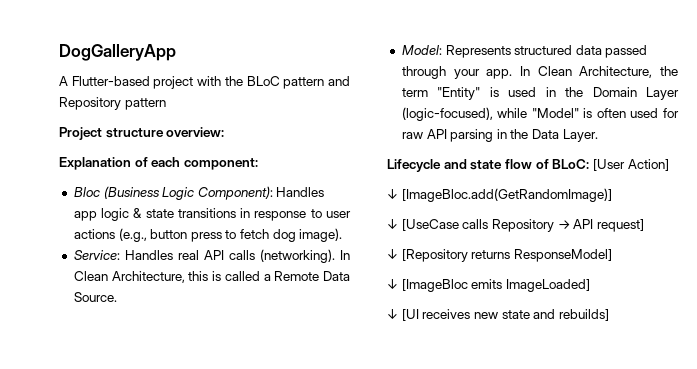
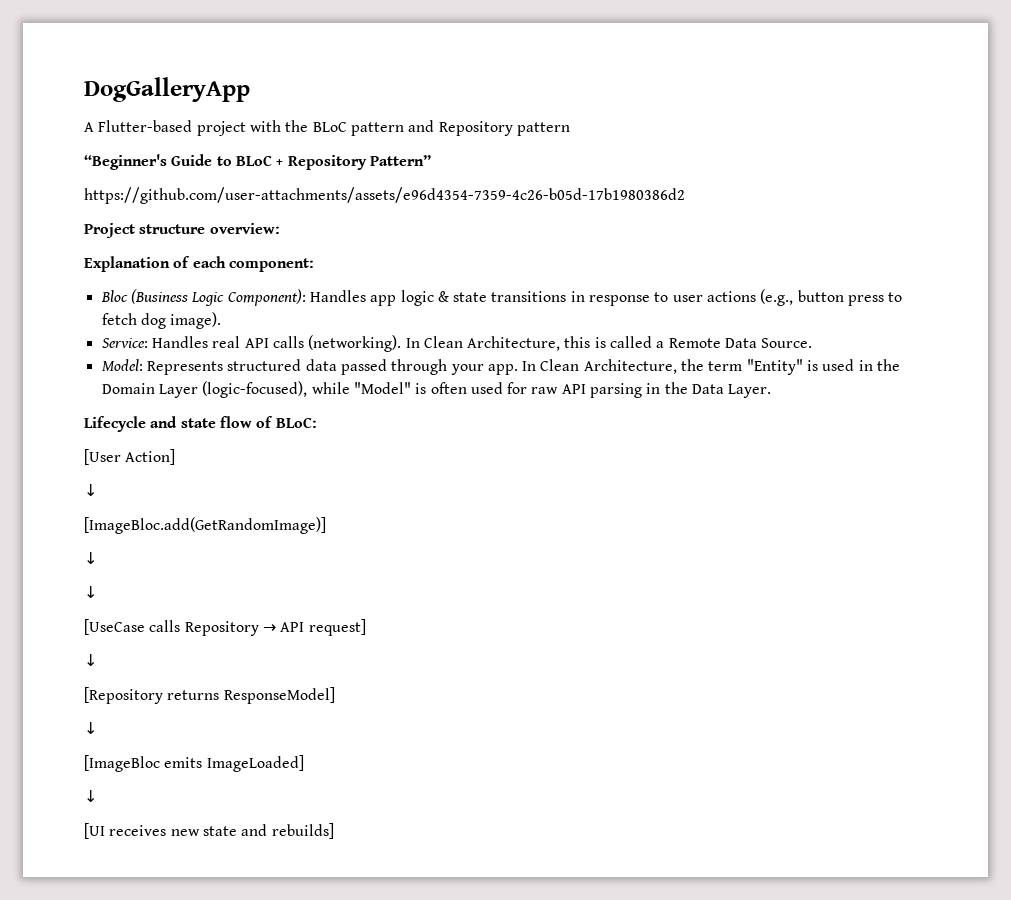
+ “Beginner's Guide to BLoC + Repository Pattern”
+ https://github.com/user-attachments/assets/e96d4354-7359-4c26-b05d-17b1980386d2
- Lifecycle and state flow of BLoC: [User Action]
- ↓ [ImageBloc.add(GetRandomImage)]
- ↓ [UseCase calls Repository → API request]
- ↓ [Repository returns ResponseModel]
- ↓ [ImageBloc emits ImageLoaded]
- ↓ [UI receives new state and rebuilds]
+ Lifecycle and state flow of BLoC:
+ [User Action]
+ ↓
+ [ImageBloc.add(GetRandomImage)]
+ ↓
+ ↓
+ [UseCase calls Repository → API request]
+ ↓
+ [Repository returns ResponseModel]
+ ↓
+ [ImageBloc emits ImageLoaded]
+ ↓
+ [UI receives new state and rebuilds]

